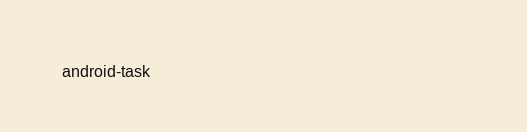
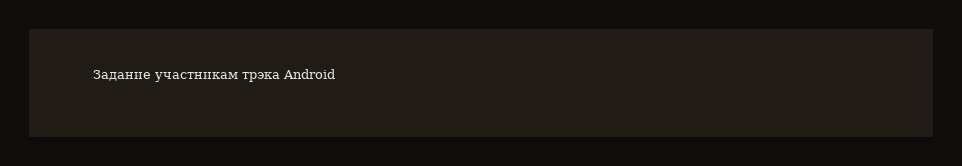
- android-task
+ Задание участникам трэка Android

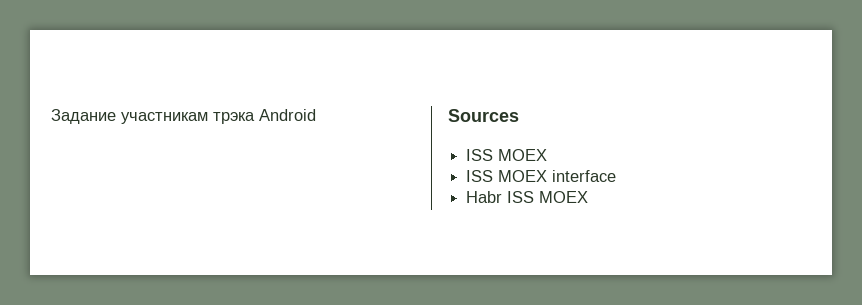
+ Sources
+ ISS MOEX
+ ISS MOEX interface
+ Habr ISS MOEX

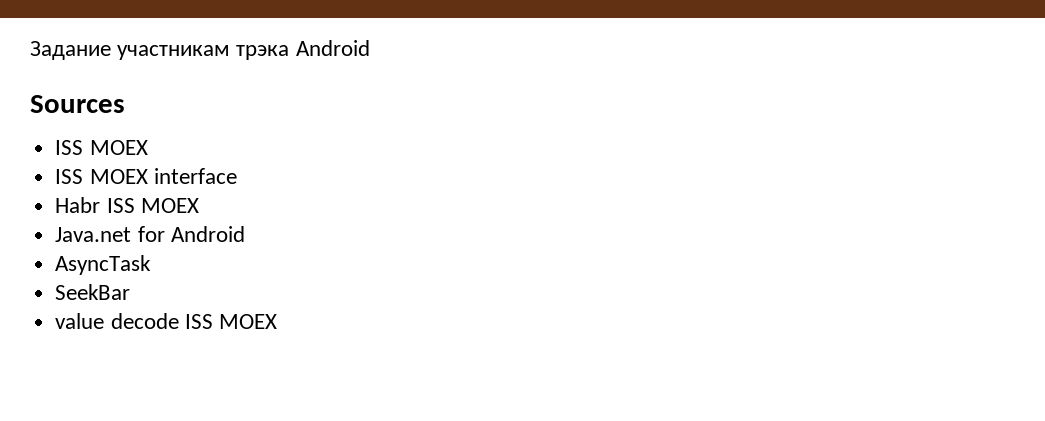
+ Java.net for Android
+ AsyncTask
+ SeekBar
+ value decode ISS MOEX

